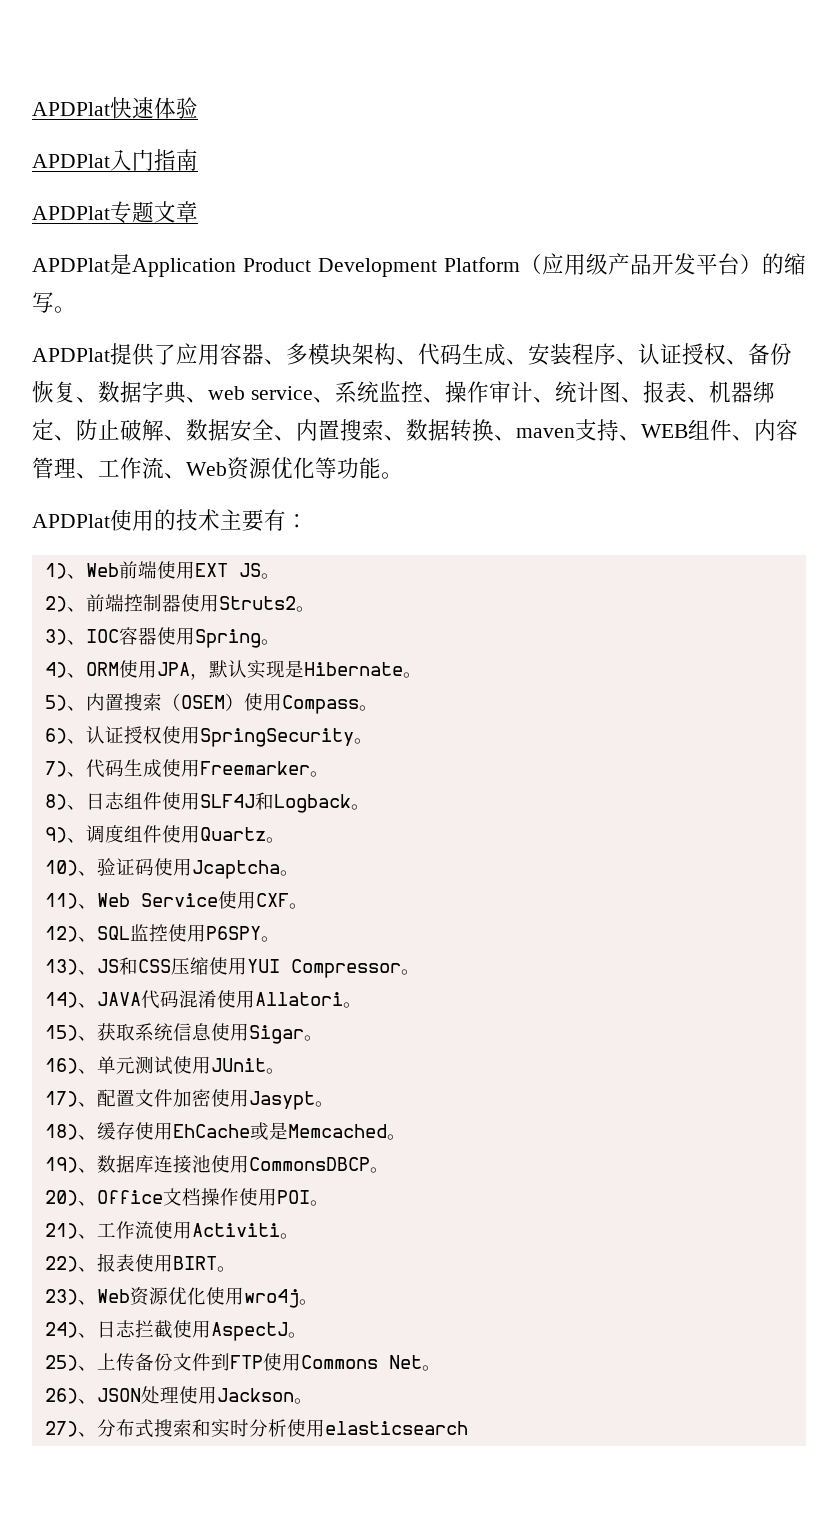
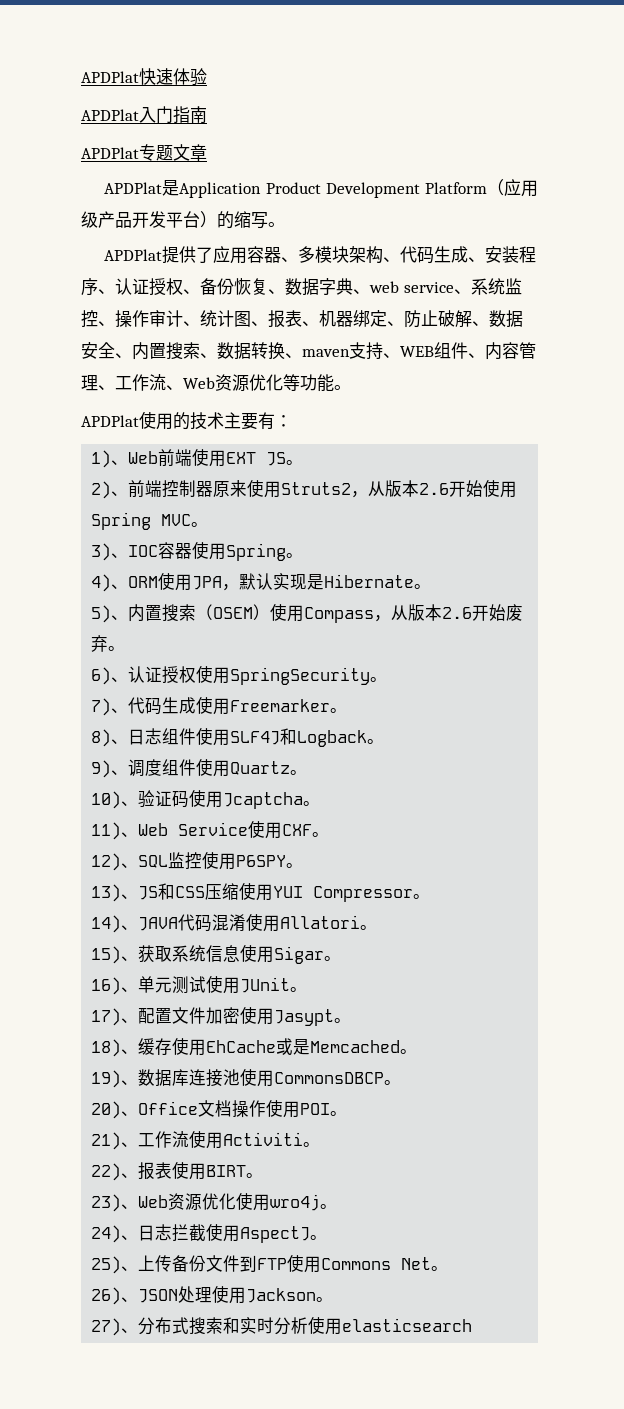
- 2)、前端控制器使用Struts2。
+ 2)、前端控制器原来使用Struts2，从版本2.6开始使用Spring MVC。
- 5)、内置搜索（OSEM）使用Compass。
+ 5)、内置搜索（OSEM）使用Compass，从版本2.6开始废弃。

